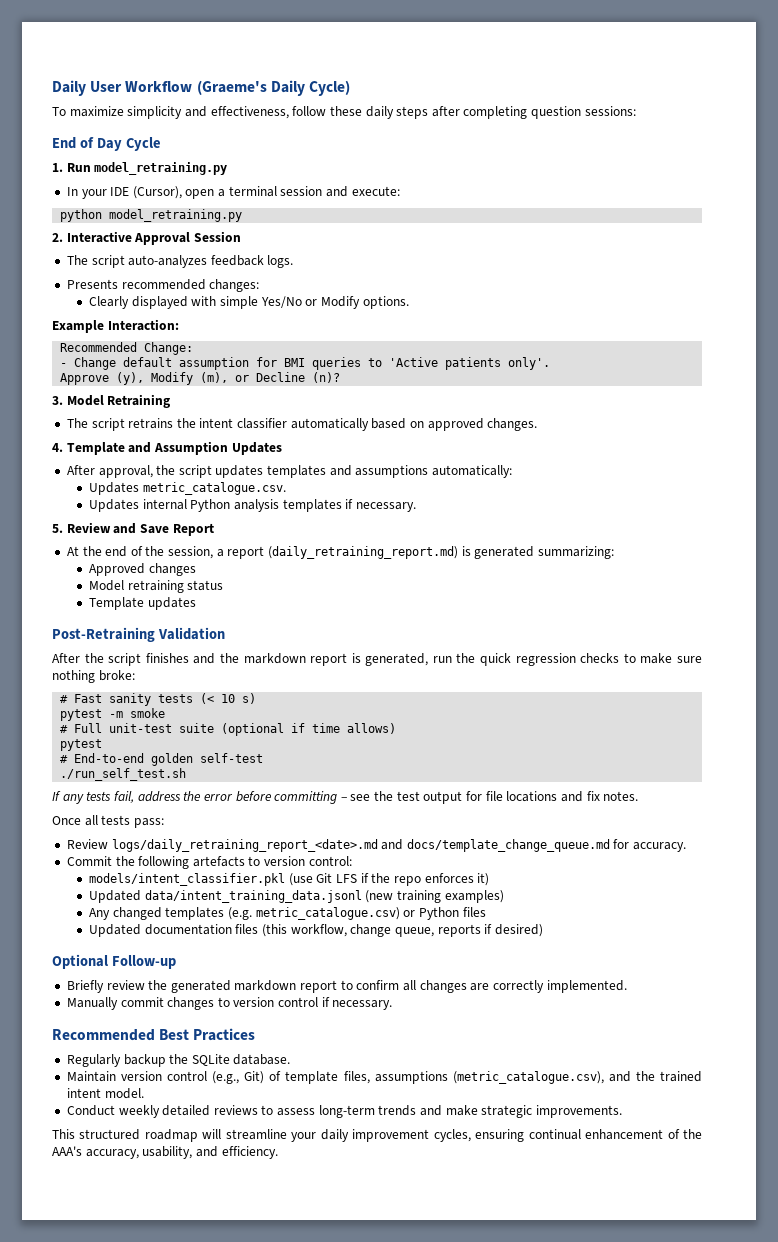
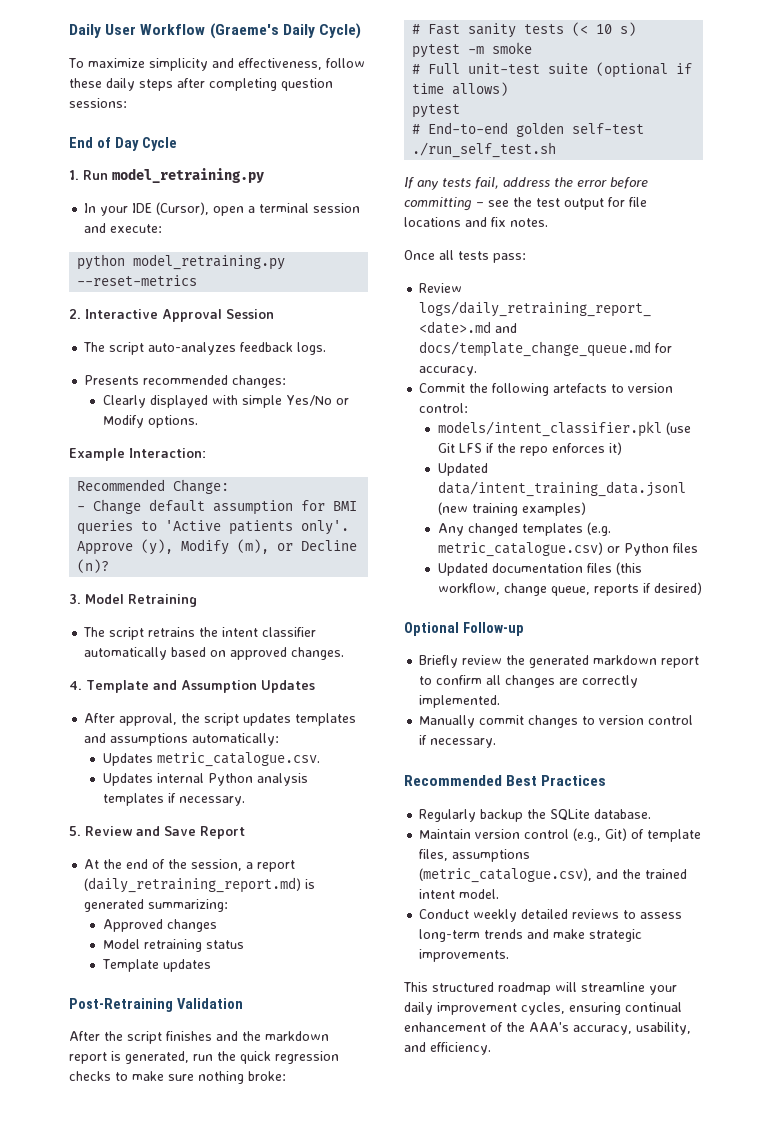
- python model_retraining.py
+ python model_retraining.py --reset-metrics

